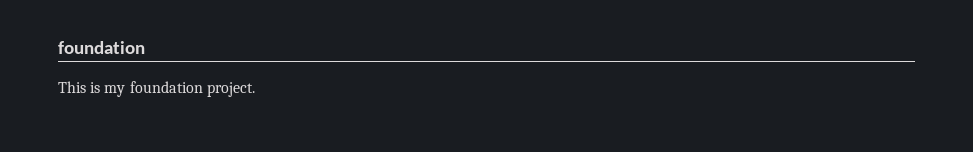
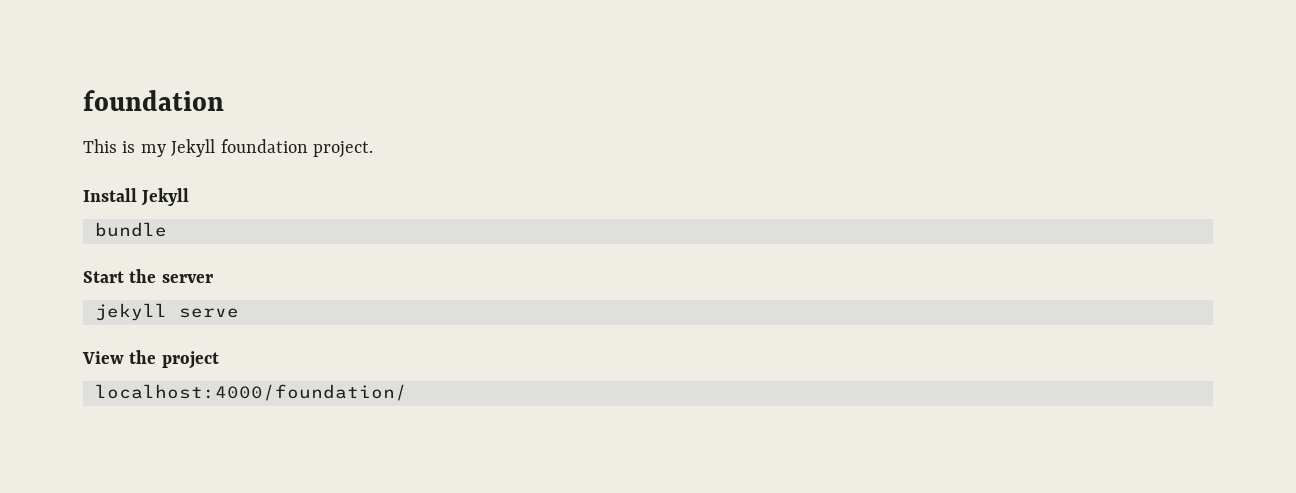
- This is my foundation project.
+ This is my Jekyll foundation project.
+ Install Jekyll
+ bundle
+ Start the server
+ jekyll serve
+ View the project
+ localhost:4000/foundation/

